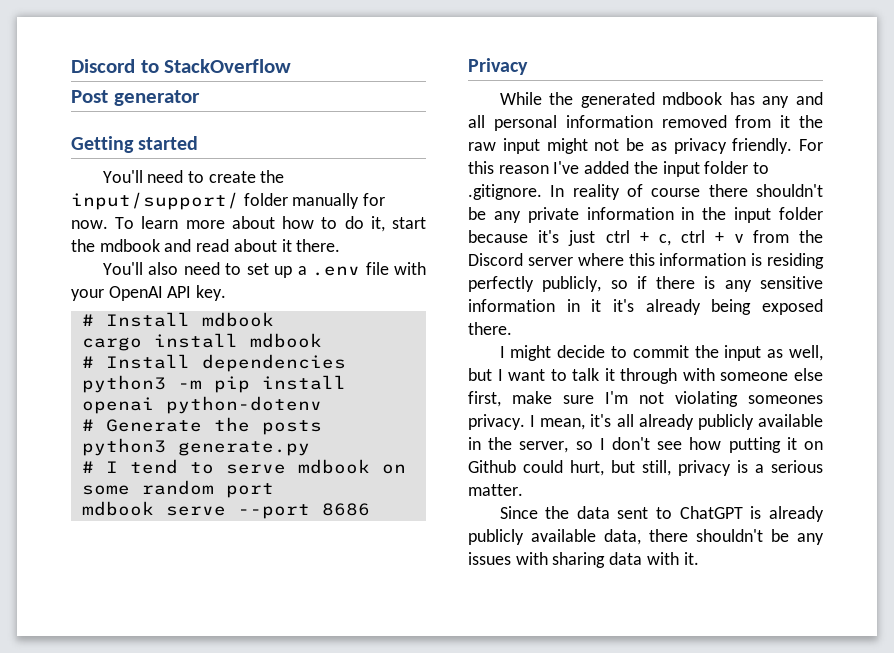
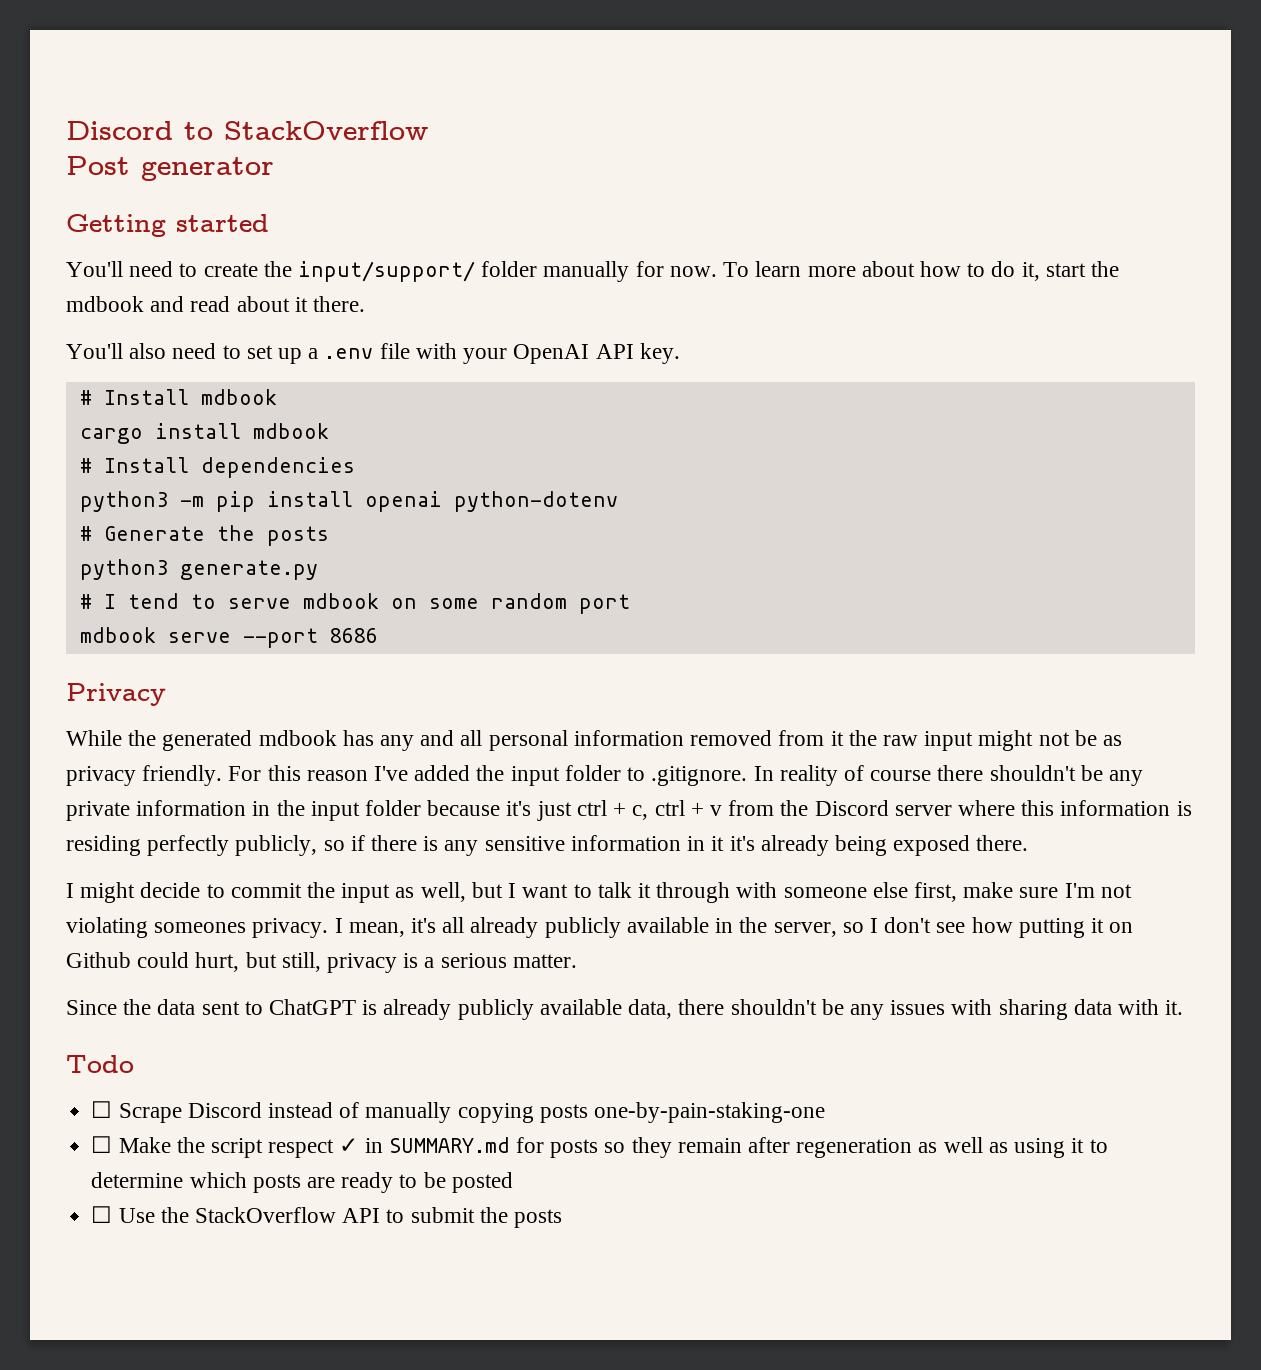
+ Todo
+ ☐ Scrape Discord instead of manually copying posts one-by-pain-staking-one
+ ☐ Make the script respect ✓ in SUMMARY.md for posts so they remain after regeneration as well as using it to determine which posts are ready to be posted
+ ☐ Use the StackOverflow API to submit the posts

